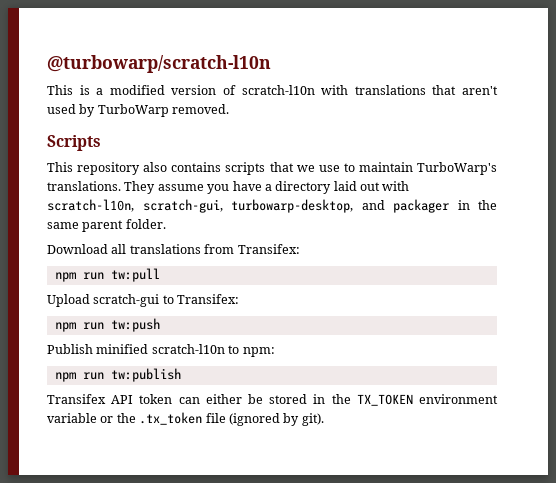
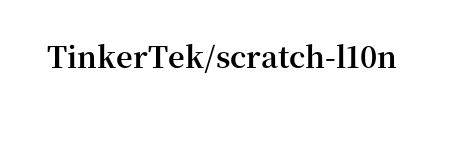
- @turbowarp/scratch-l10n
- This is a modified version of scratch-l10n with translations that aren't used by TurboWarp removed.
- Scripts
- This repository also contains scripts that we use to maintain TurboWarp's translations. They assume you have a directory laid out with scratch-l10n, scratch-gui, turbowarp-desktop, and packager in the same parent folder.
- Download all translations from Transifex:
- npm run tw:pull
- Upload scratch-gui to Transifex:
- npm run tw:push
- Publish minified scratch-l10n to npm:
- npm run tw:publish
- Transifex API token can either be stored in the TX_TOKEN environment variable or the .tx_token file (ignored by git).
+ TinkerTek/scratch-l10n

